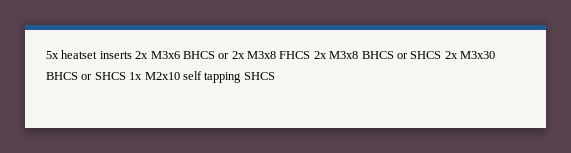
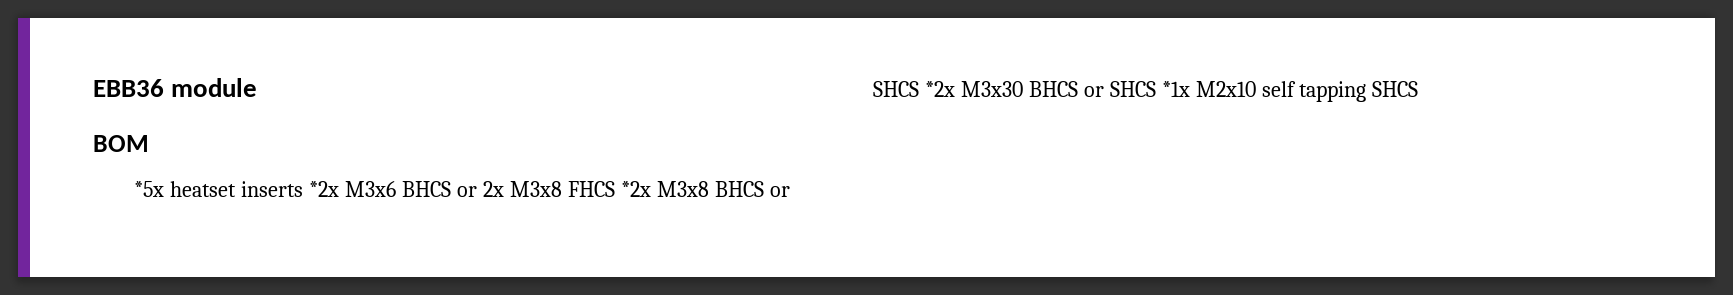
- 5x heatset inserts 2x M3x6 BHCS or 2x M3x8 FHCS 2x M3x8 BHCS or SHCS 2x M3x30 BHCS or SHCS 1x M2x10 self tapping SHCS
+ EBB36 module
+ BOM
+ *5x heatset inserts *2x M3x6 BHCS or 2x M3x8 FHCS *2x M3x8 BHCS or SHCS *2x M3x30 BHCS or SHCS *1x M2x10 self tapping SHCS

